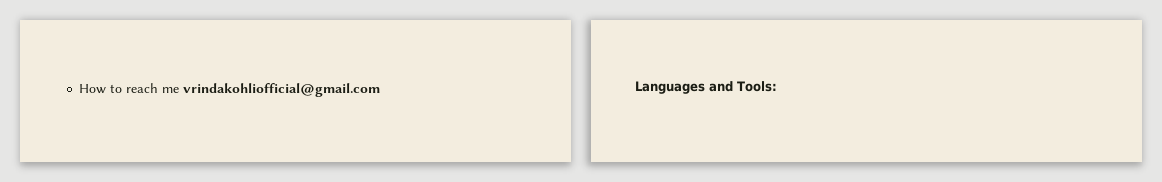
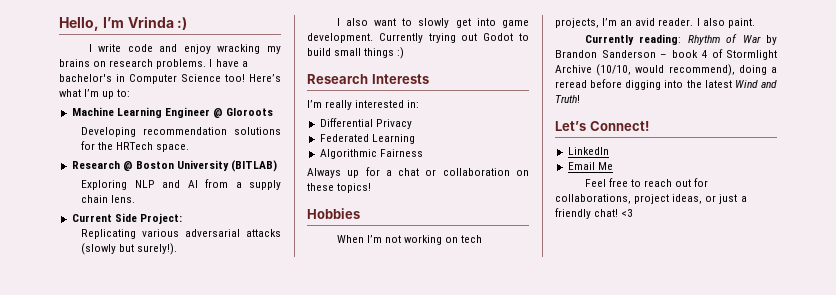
- How to reach me vrindakohliofficial@gmail.com
- Languages and Tools:
+ Hello, I’m Vrinda :)
+ I write code and enjoy wracking my brains on research problems. I have a bachelor's in Computer Science too! Here’s what I’m up to:
+ Machine Learning Engineer @ Gloroots
+ Developing recommendation solutions for the HRTech space.
+ Research @ Boston University (BITLAB)
+ Exploring NLP and AI from a supply chain lens.
+ Current Side Project:
+ Replicating various adversarial attacks (slowly but surely!).
+ I also want to slowly get into game development. Currently trying out Godot to build small things :)
+ Research Interests
+ I’m really interested in:
+ Differential Privacy
+ Federated Learning
+ Algorithmic Fairness
+ Always up for a chat or collaboration on these topics!
+ Hobbies
+ When I’m not working on tech projects, I’m an avid reader. I also paint.
+ Currently reading: Rhythm of War by Brandon Sanderson – book 4 of Stormlight Archive (10/10, would recommend), doing a reread before digging into the latest Wind and Truth!
+ Let’s Connect!
+ LinkedIn
+ Email Me
+ Feel free to reach out for collaborations, project ideas, or just a friendly chat! <3

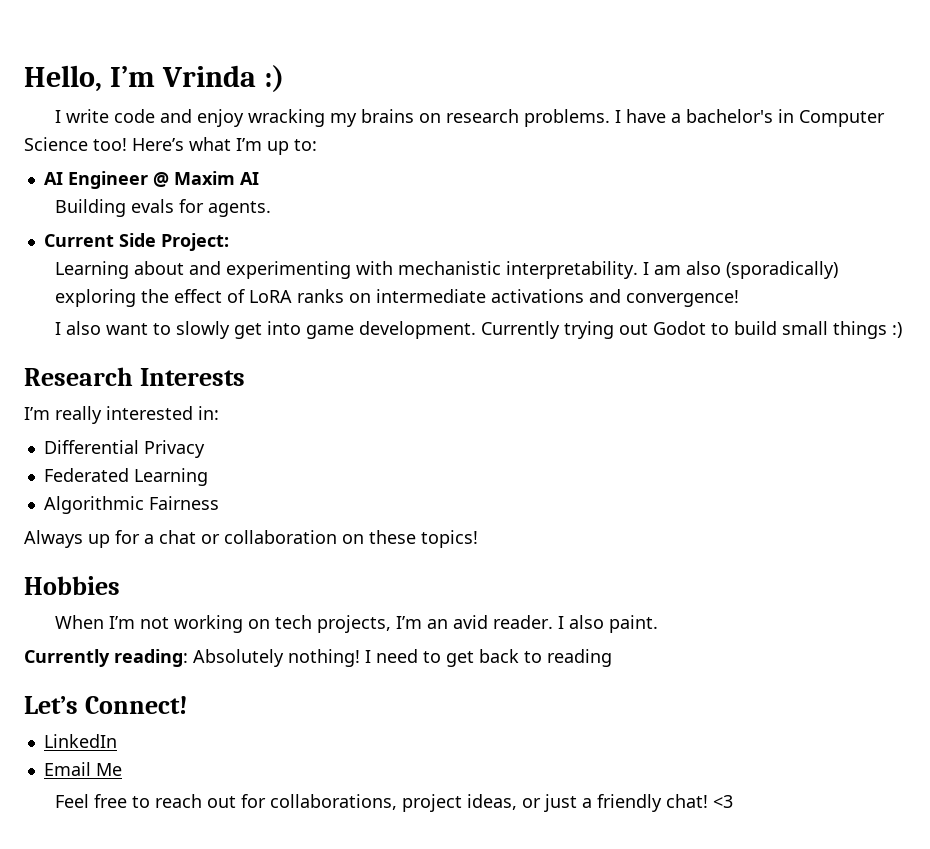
- Machine Learning Engineer @ Gloroots
- Developing recommendation solutions for the HRTech space.
- Research @ Boston University (BITLAB)
- Exploring NLP and AI from a supply chain lens.
+ AI Engineer @ Maxim AI
+ Building evals for agents.
  Current Side Project:
- Replicating various adversarial attacks (slowly but surely!).
+ Learning about and experimenting with mechanistic interpretability. I am also (sporadically) exploring the effect of LoRA ranks on intermediate activations and convergence!
- Currently reading: Rhythm of War by Brandon Sanderson – book 4 of Stormlight Archive (10/10, would recommend), doing a reread before digging into the latest Wind and Truth!
+ Currently reading: Absolutely nothing! I need to get back to reading

